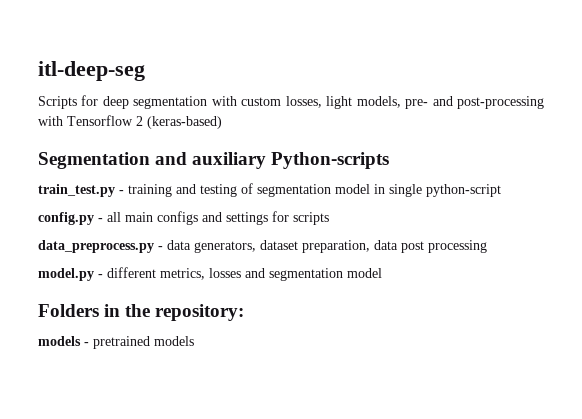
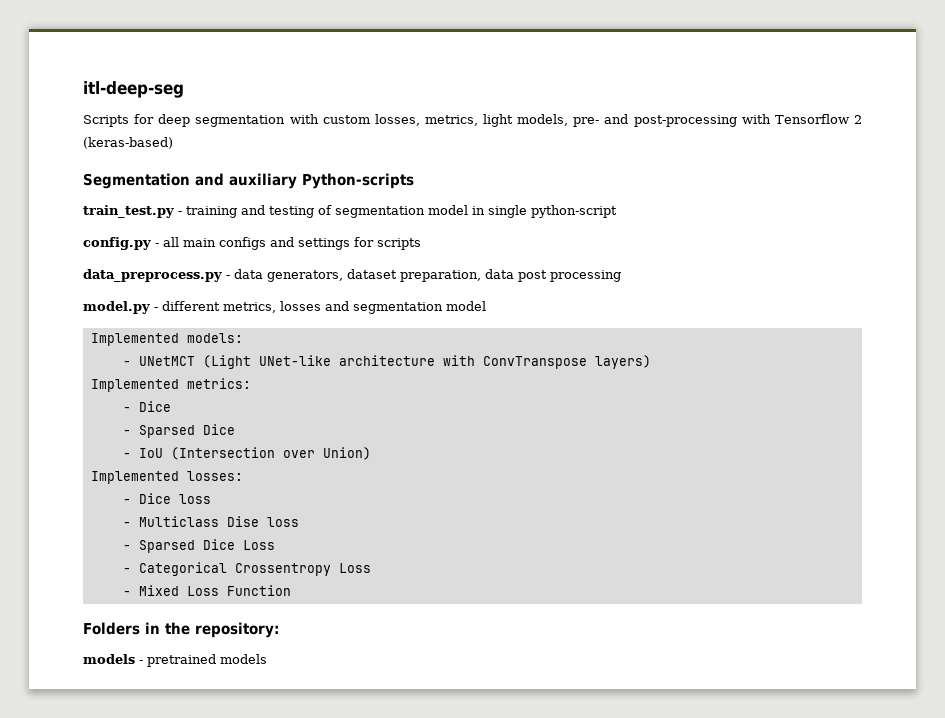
- Scripts for deep segmentation with custom losses, light models, pre- and post-processing with Tensorflow 2 (keras-based)
+ Scripts for deep segmentation with custom losses, metrics, light models, pre- and post-processing with Tensorflow 2 (keras-based)
+ Implemented models:
+ - UNetMCT (Light UNet-like architecture with ConvTranspose layers)
+ Implemented metrics:
+ - Dice
+ - Sparsed Dice
+ - IoU (Intersection over Union)
+ Implemented losses:
+ - Dice loss
+ - Multiclass Dise loss
+ - Sparsed Dice Loss
+ - Categorical Crossentropy Loss
+ - Mixed Loss Function

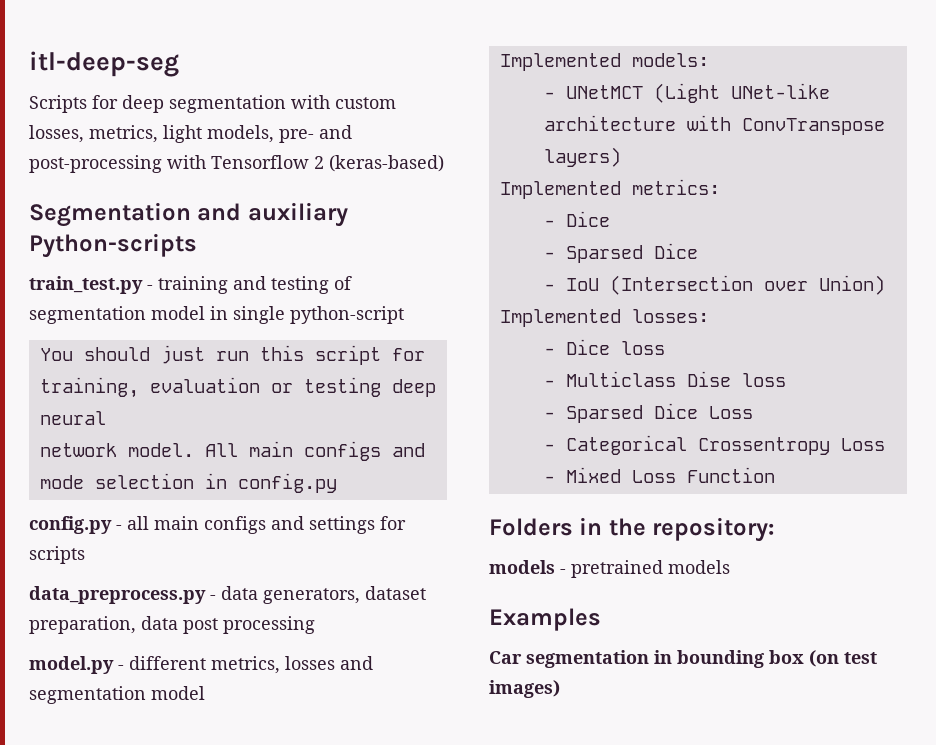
+ You should just run this script for training, evaluation or testing deep neural
+ network model. All main configs and mode selection in config.py
+ Examples
+ Car segmentation in bounding box (on test images)

